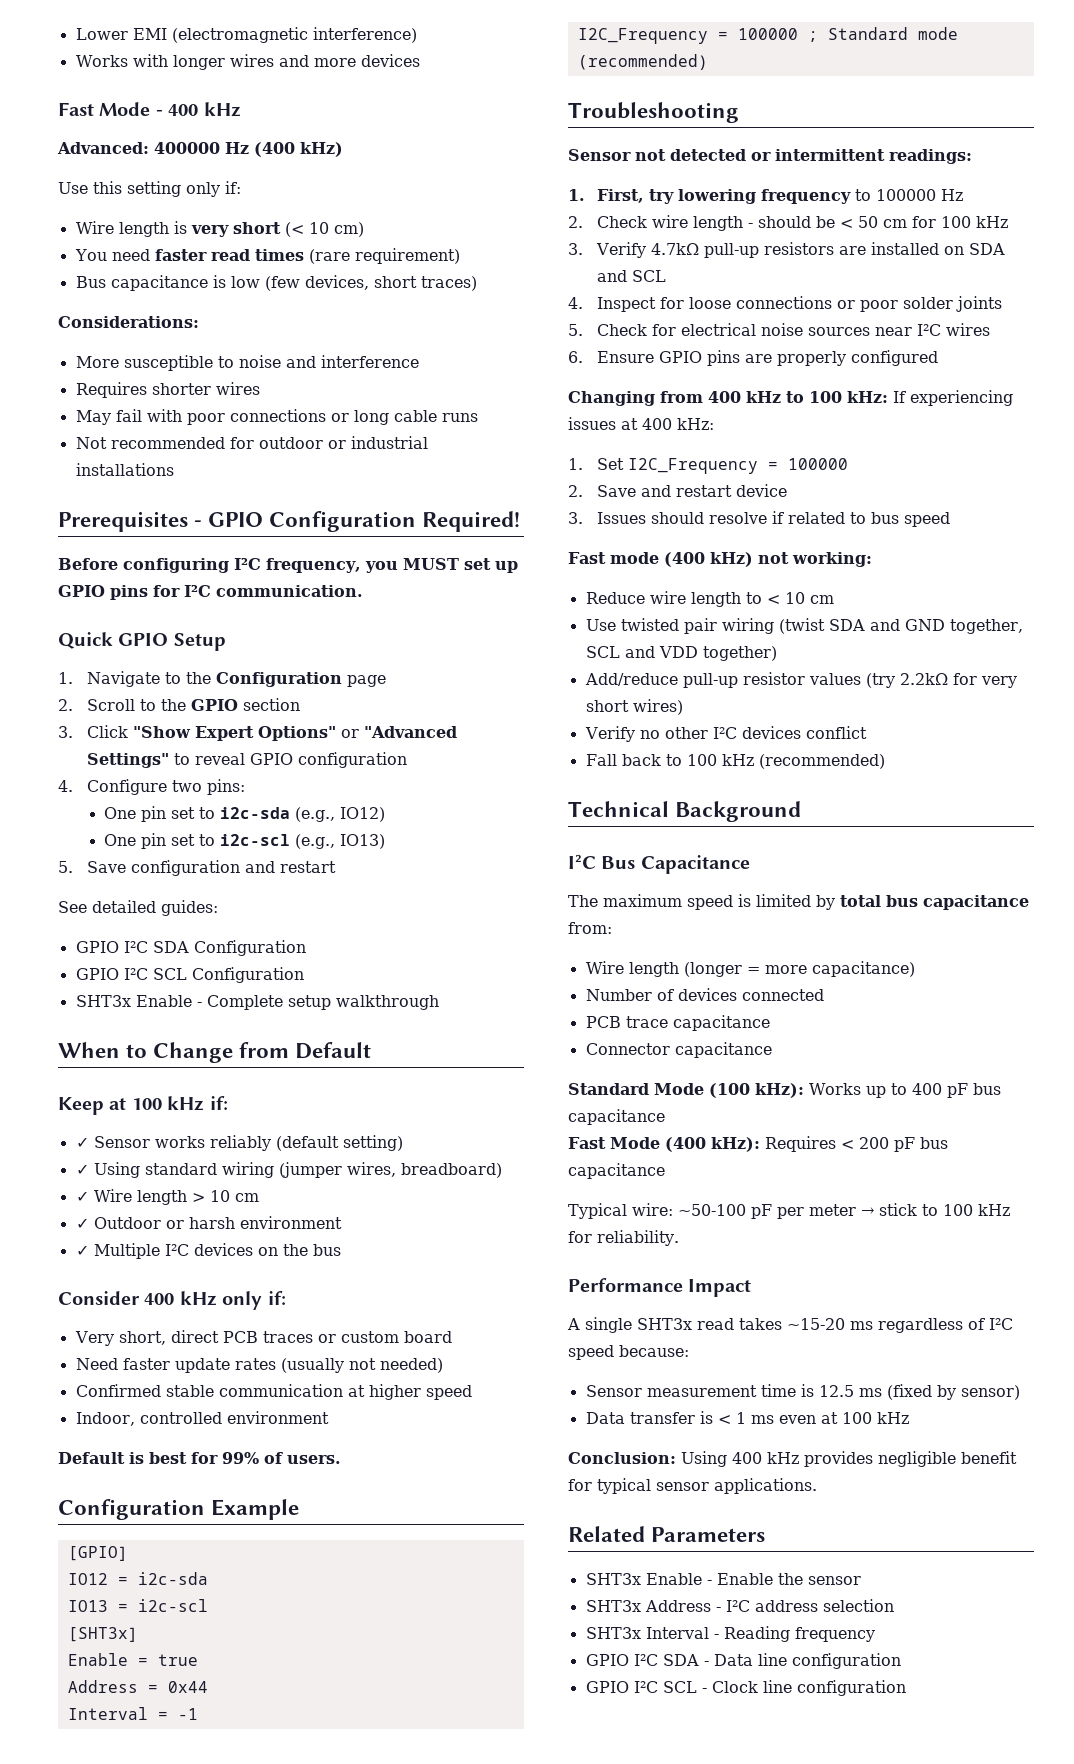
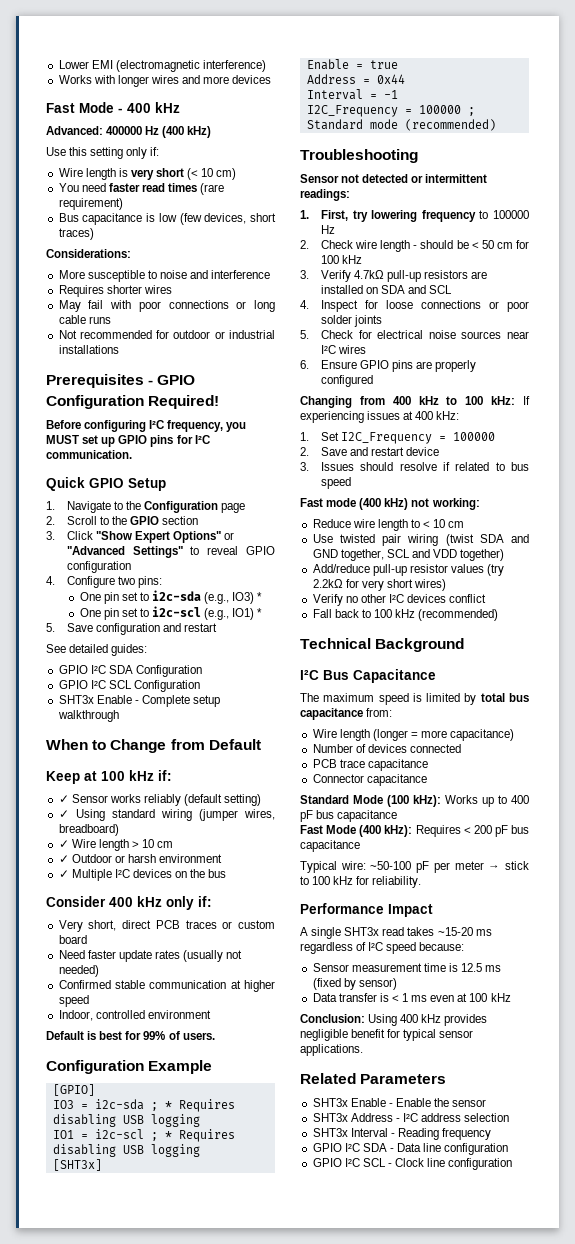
- One pin set to i2c-sda (e.g., IO12)
+ One pin set to i2c-sda (e.g., IO3) *
- One pin set to i2c-scl (e.g., IO13)
+ One pin set to i2c-scl (e.g., IO1) *
- IO12 = i2c-sda
- IO13 = i2c-scl
+ IO3 = i2c-sda ; * Requires disabling USB logging
+ IO1 = i2c-scl ; * Requires disabling USB logging

